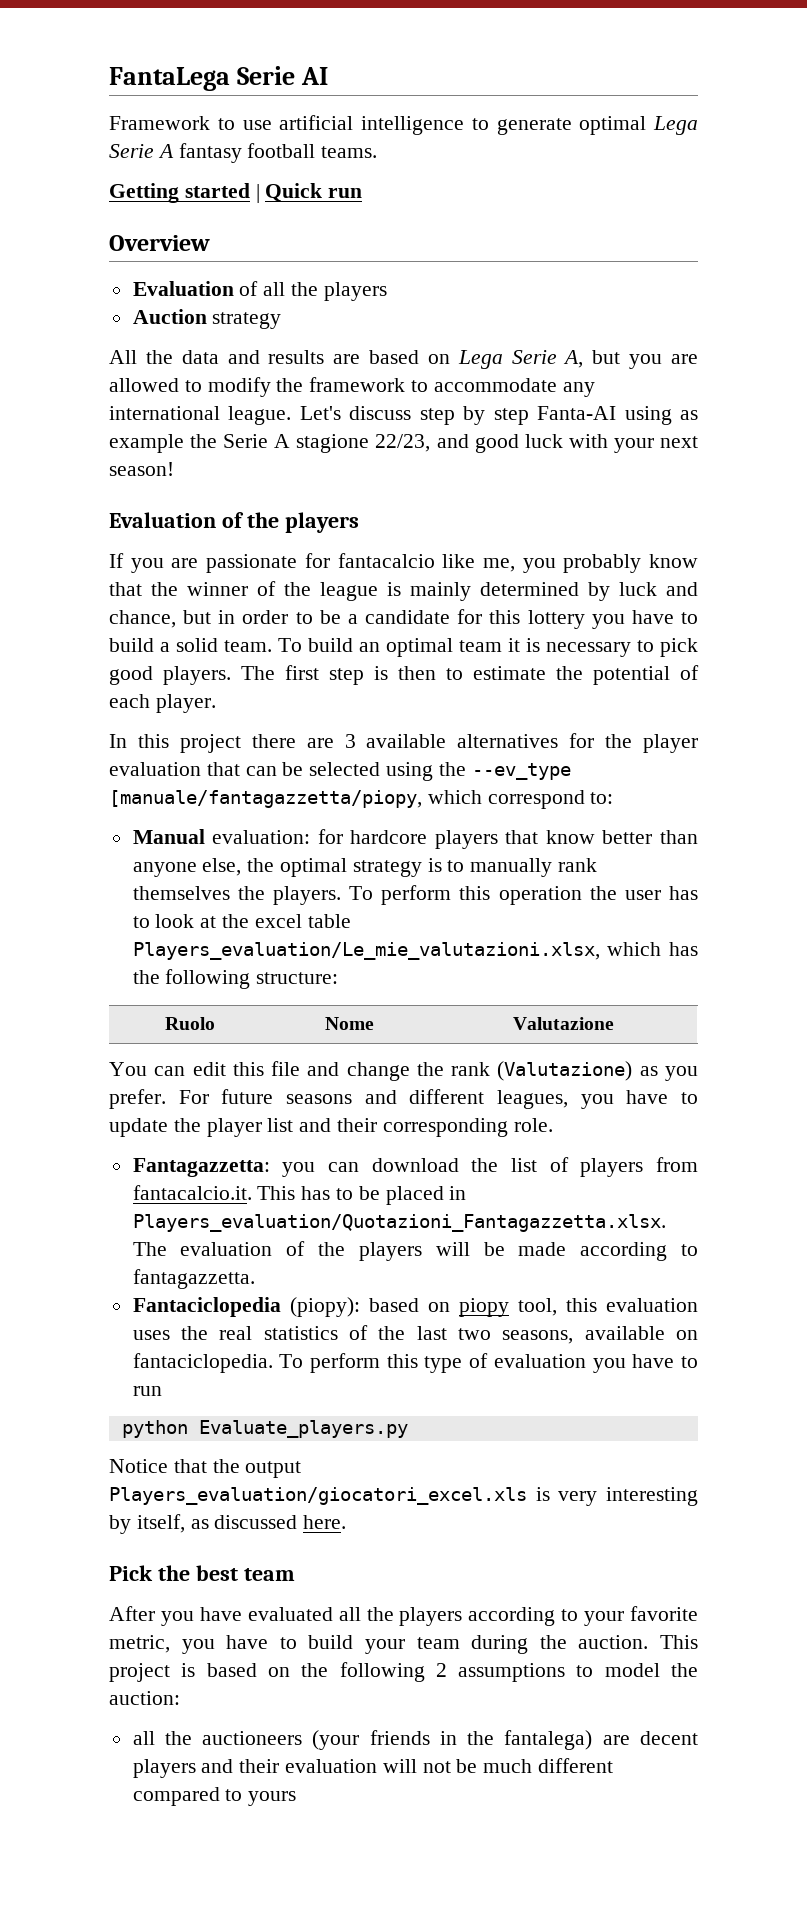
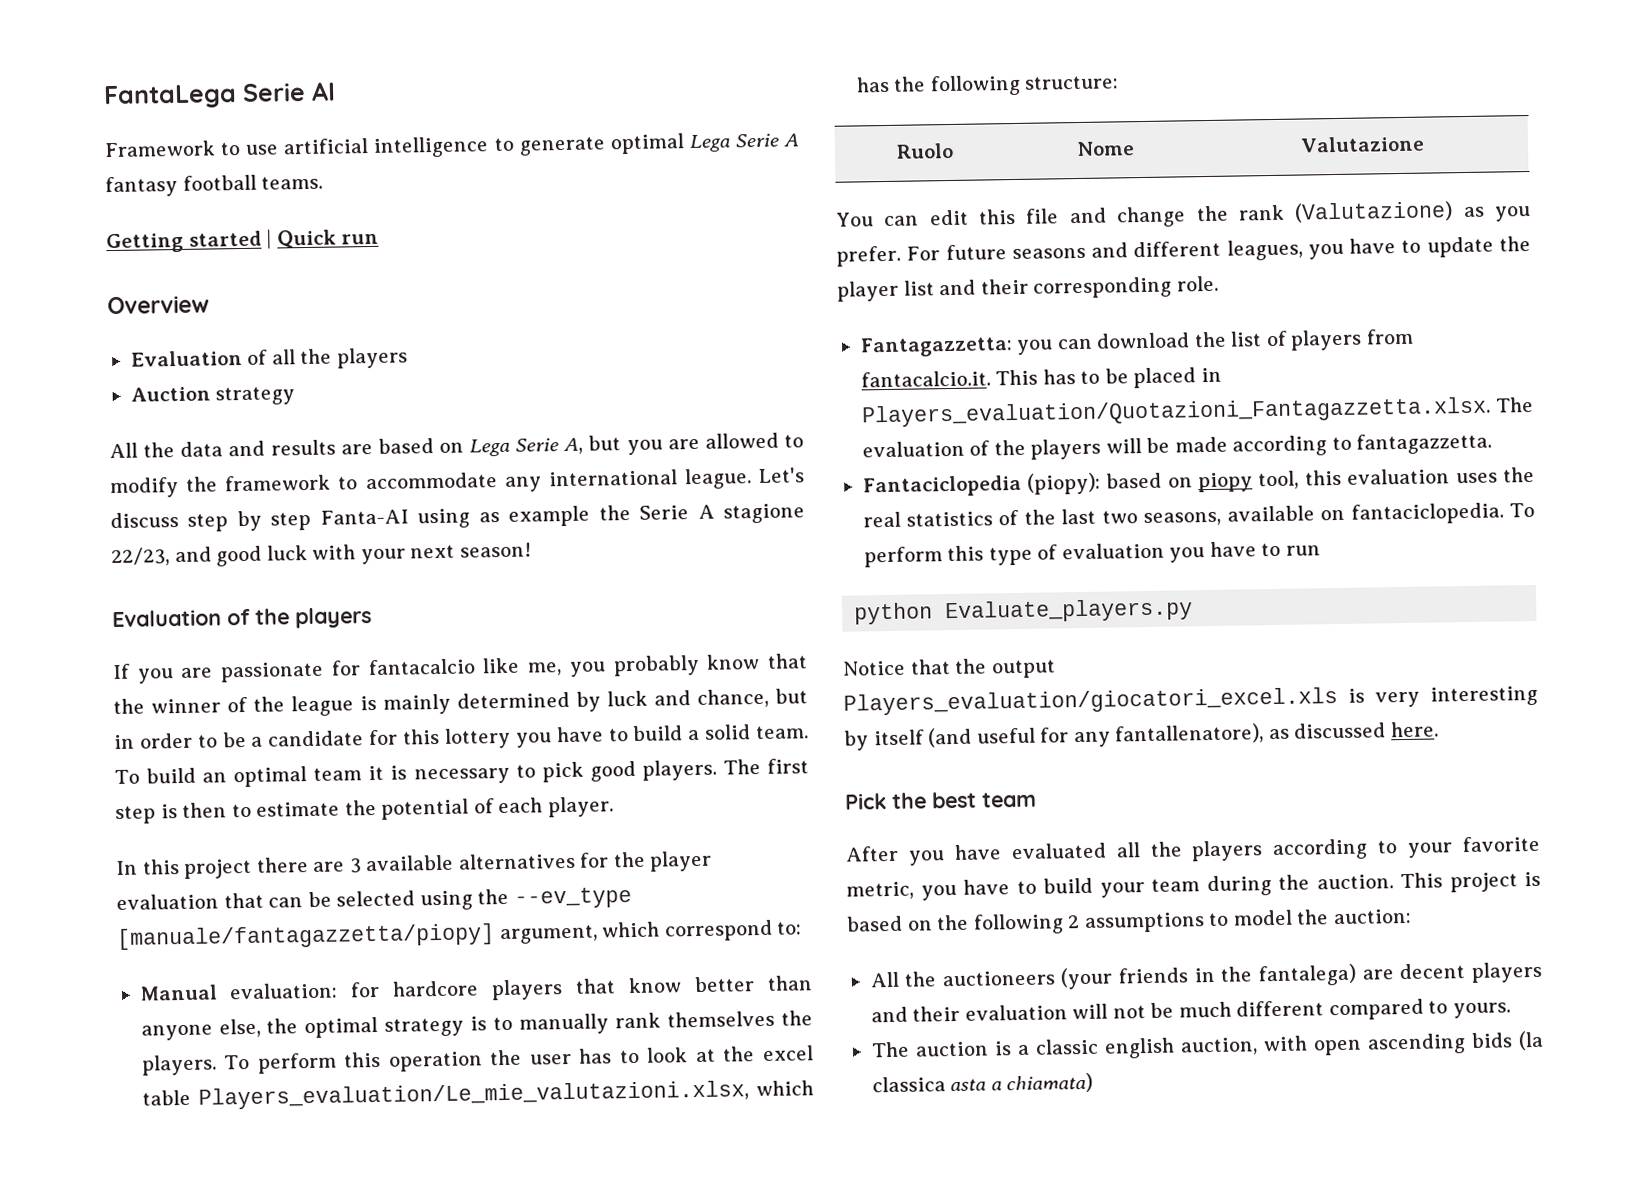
- In this project there are 3 available alternatives for the player evaluation that can be selected using the --ev_type [manuale/fantagazzetta/piopy, which correspond to:
+ In this project there are 3 available alternatives for the player evaluation that can be selected using the --ev_type [manuale/fantagazzetta/piopy] argument, which correspond to:
- Notice that the output Players_evaluation/giocatori_excel.xls is very interesting by itself, as discussed here.
+ Notice that the output Players_evaluation/giocatori_excel.xls is very interesting by itself (and useful for any fantallenatore), as discussed here.
- all the auctioneers (your friends in the fantalega) are decent players and their evaluation will not be much different compared to yours
+ All the auctioneers (your friends in the fantalega) are decent players and their evaluation will not be much different compared to yours.
+ The auction is a classic english auction, with open ascending bids (la classica asta a chiamata)

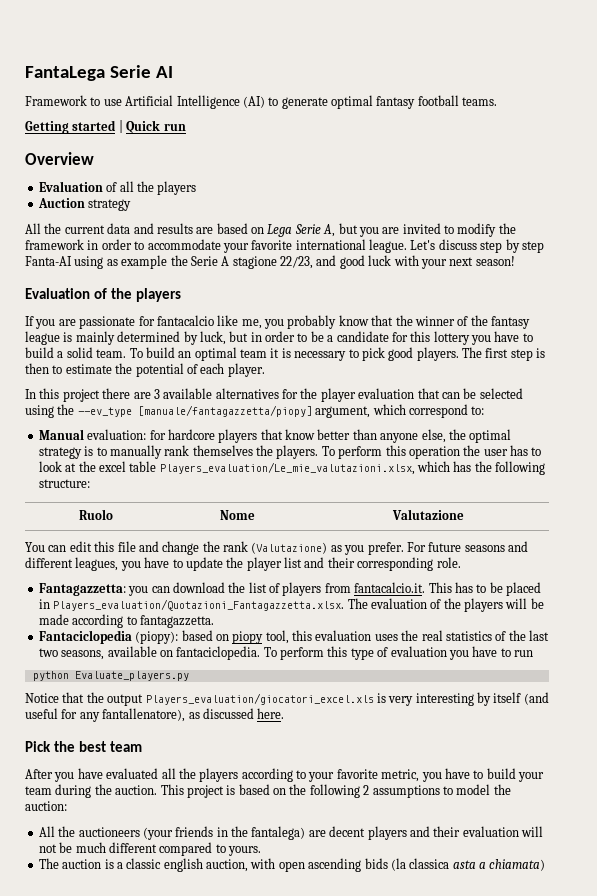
- Framework to use artificial intelligence to generate optimal Lega Serie A fantasy football teams.
+ Framework to use Artificial Intelligence (AI) to generate optimal fantasy football teams.
- All the data and results are based on Lega Serie A, but you are allowed to modify the framework to accommodate any international league.
+ All the current data and results are based on Lega Serie A, but you are invited to modify the framework in order to accommodate your favorite international league.
- If you are passionate for fantacalcio like me, you probably know that the winner of the league is mainly determined by luck and chance, but in order to be a candidate for this lottery you have to build a solid team.
+ If you are passionate for fantacalcio like me, you probably know that the winner of the fantasy league is mainly determined by luck, but in order to be a candidate for this lottery you have to build a solid team.

